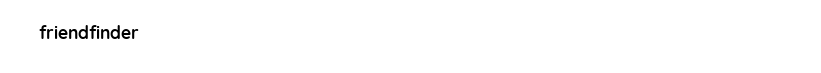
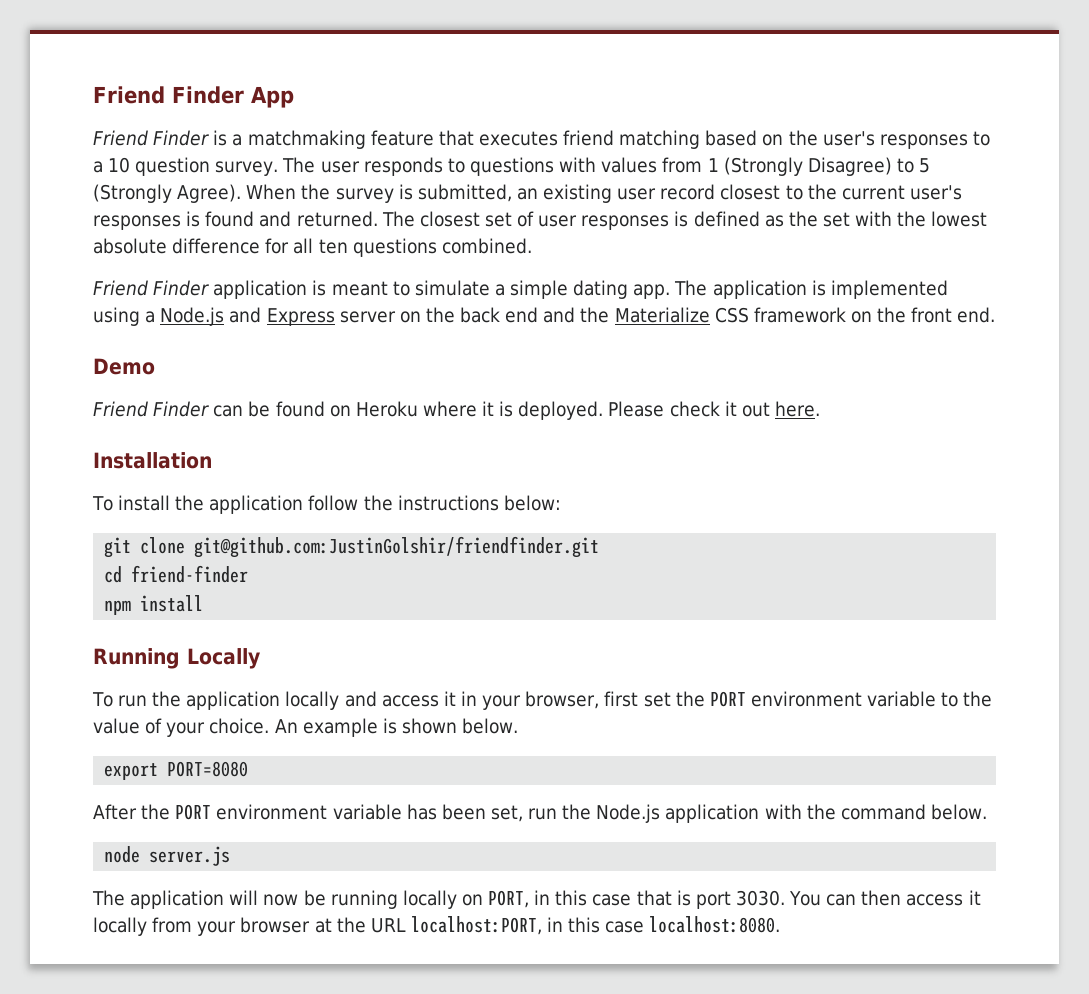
- friendfinder
+ Friend Finder App
+ Friend Finder is a matchmaking feature that executes friend matching based on the user's responses to a 10 question survey. The user responds to questions with values from 1 (Strongly Disagree) to 5 (Strongly Agree). When the survey is submitted, an existing user record closest to the current user's responses is found and returned. The closest set of user responses is defined as the set with the lowest absolute difference for all ten questions combined.
+ Friend Finder application is meant to simulate a simple dating app. The application is implemented using a Node.js and Express server on the back end and the Materialize CSS framework on the front end.
+ Demo
+ Friend Finder can be found on Heroku where it is deployed. Please check it out here.
+ Installation
+ To install the application follow the instructions below:
+ git clone git@github.com:JustinGolshir/friendfinder.git
+ cd friend-finder
+ npm install
+ Running Locally
+ To run the application locally and access it in your browser, first set the PORT environment variable to the value of your choice. An example is shown below.
+ export PORT=8080
+ After the PORT environment variable has been set, run the Node.js application with the command below.
+ node server.js
+ The application will now be running locally on PORT, in this case that is port 3030. You can then access it locally from your browser at the URL localhost:PORT, in this case localhost:8080.

